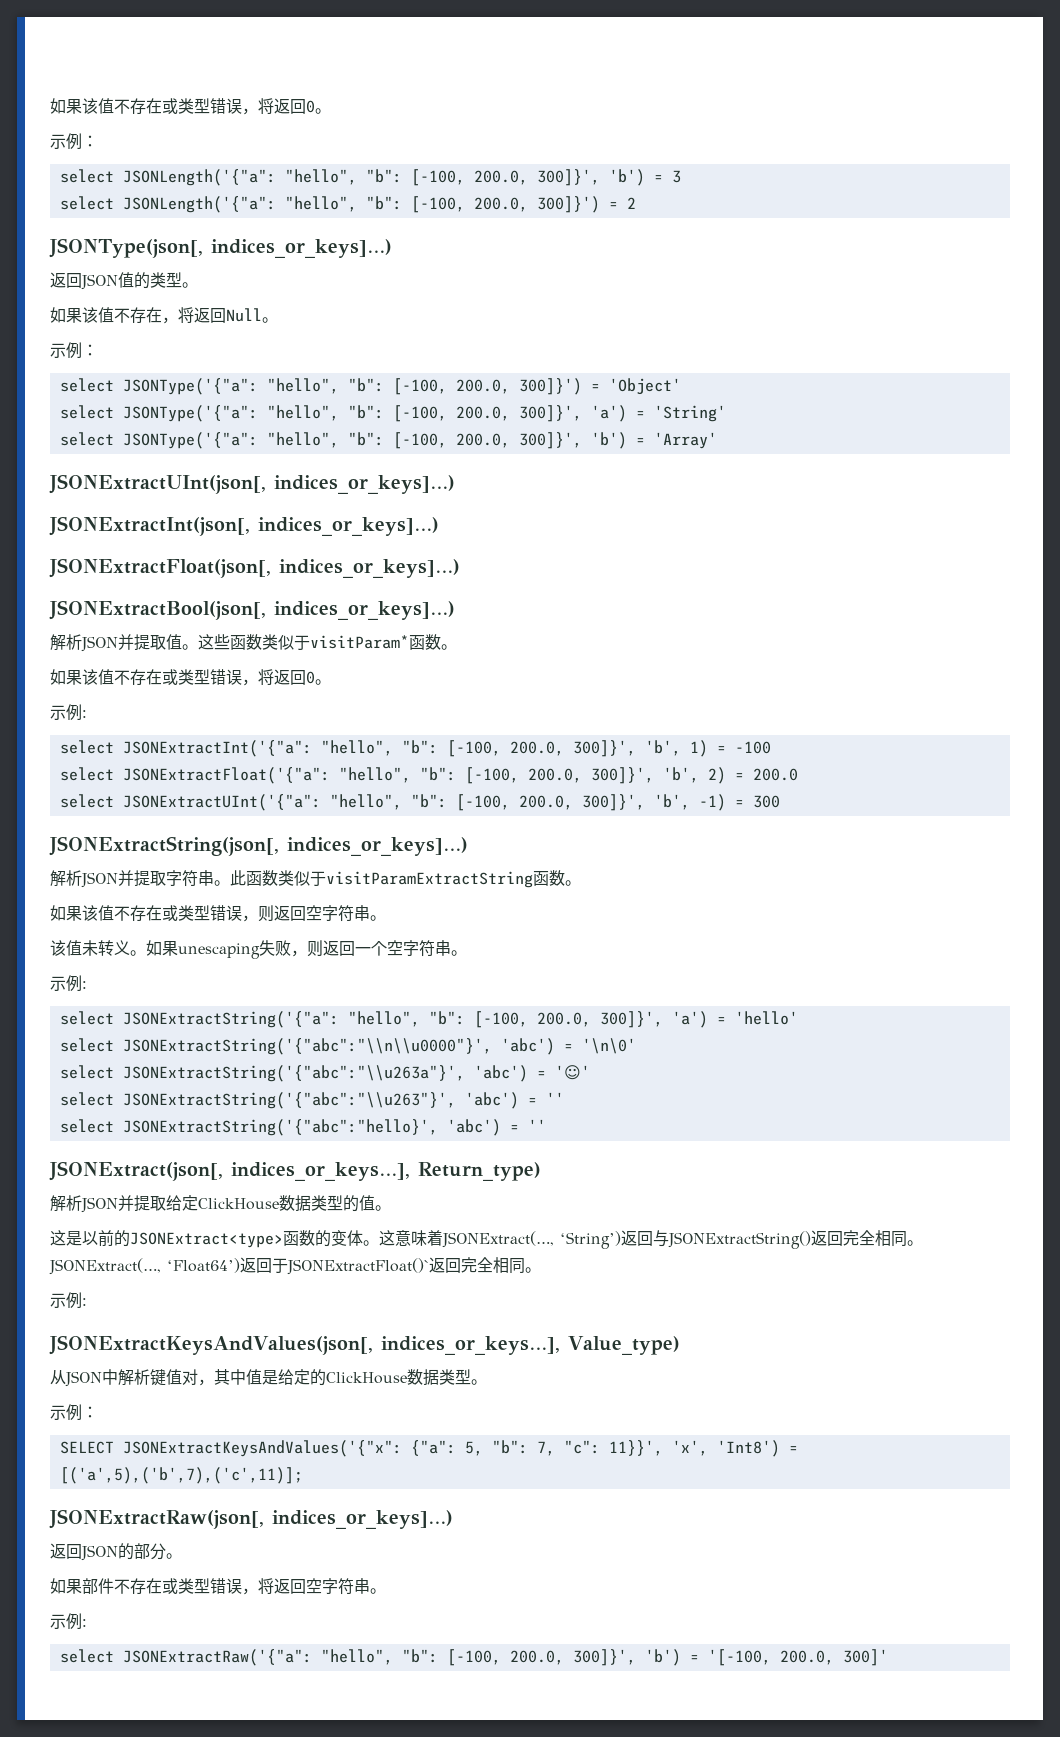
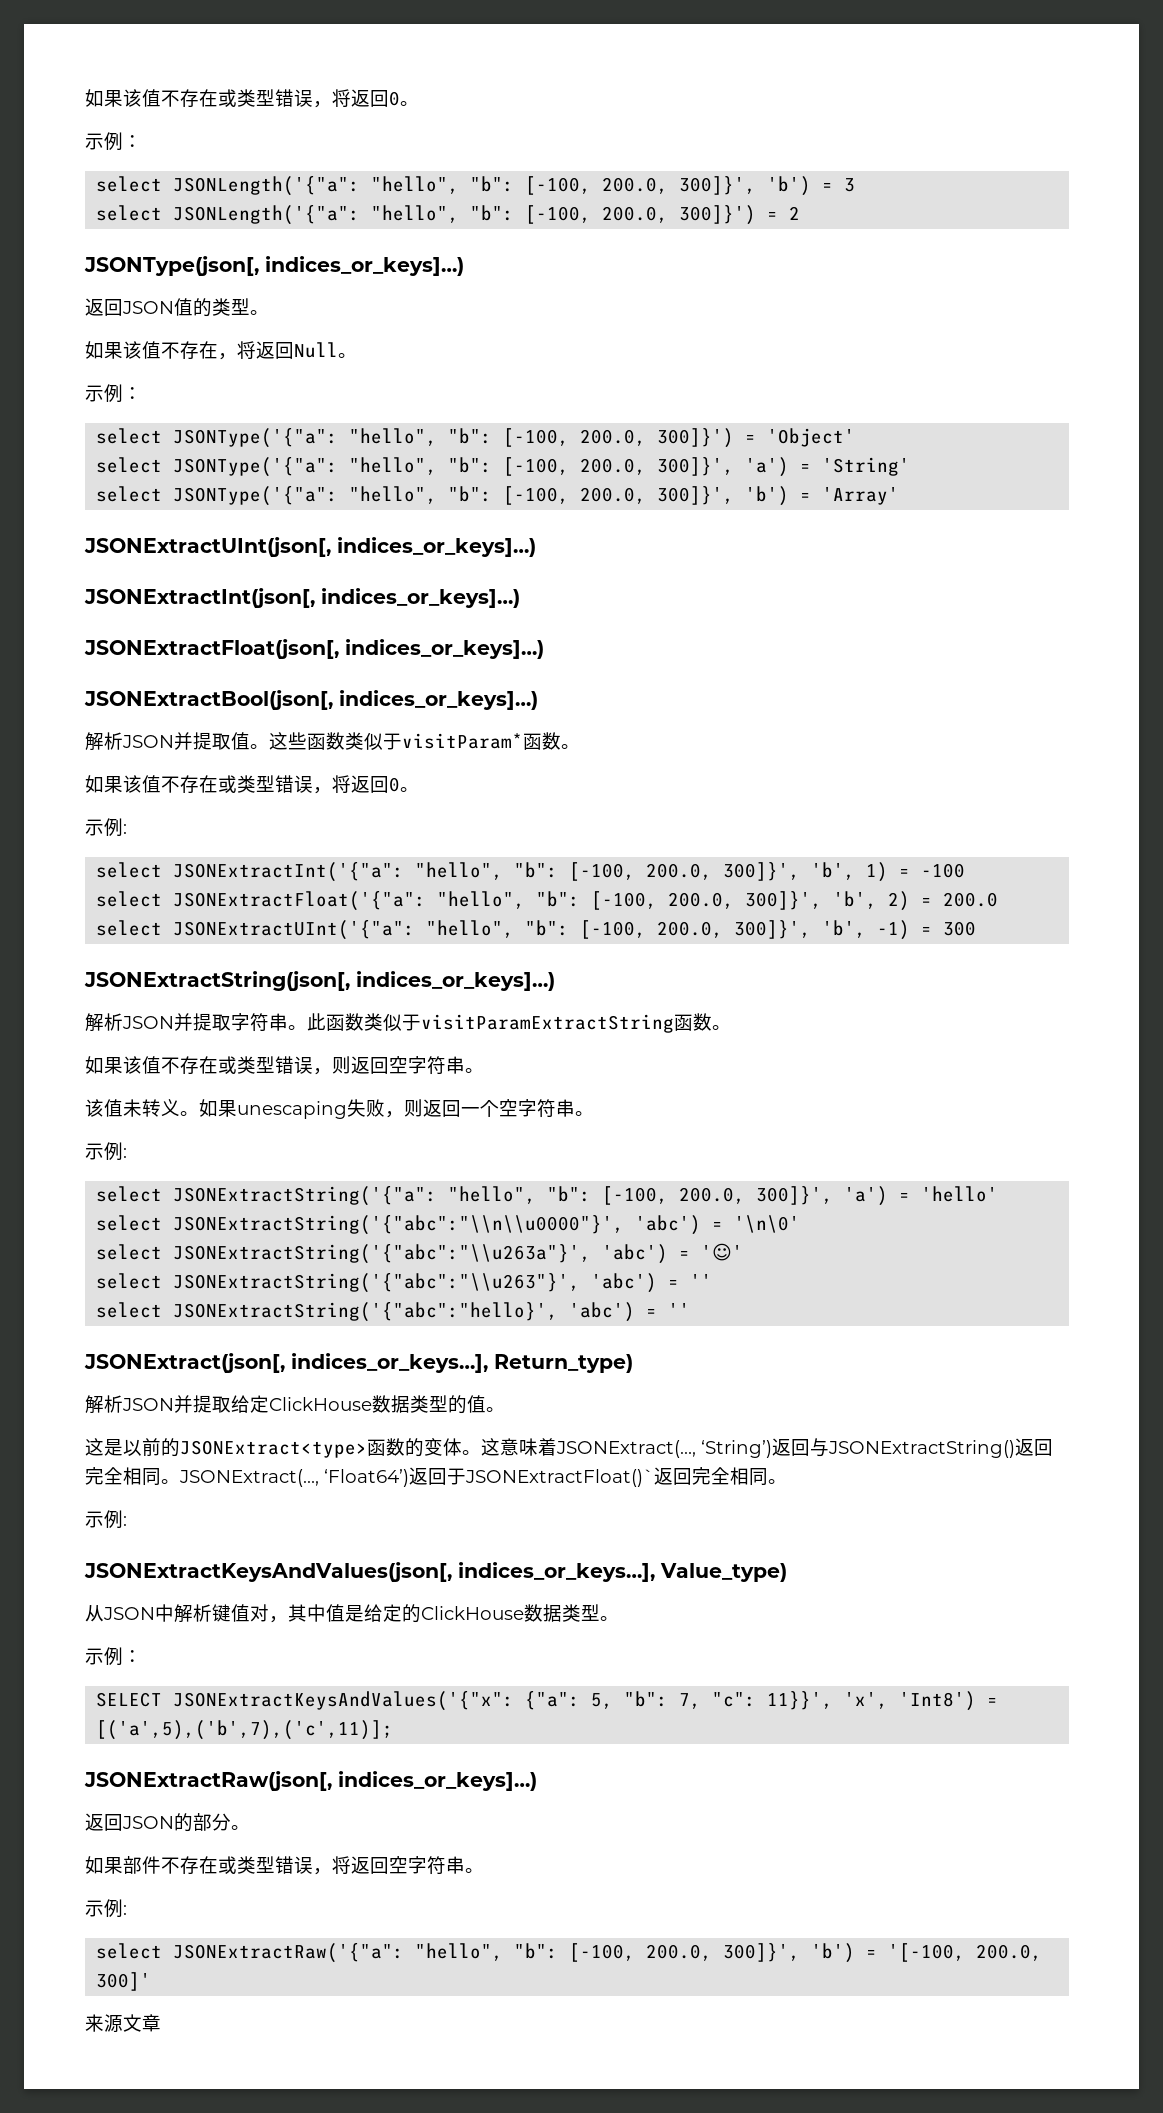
+ 来源文章

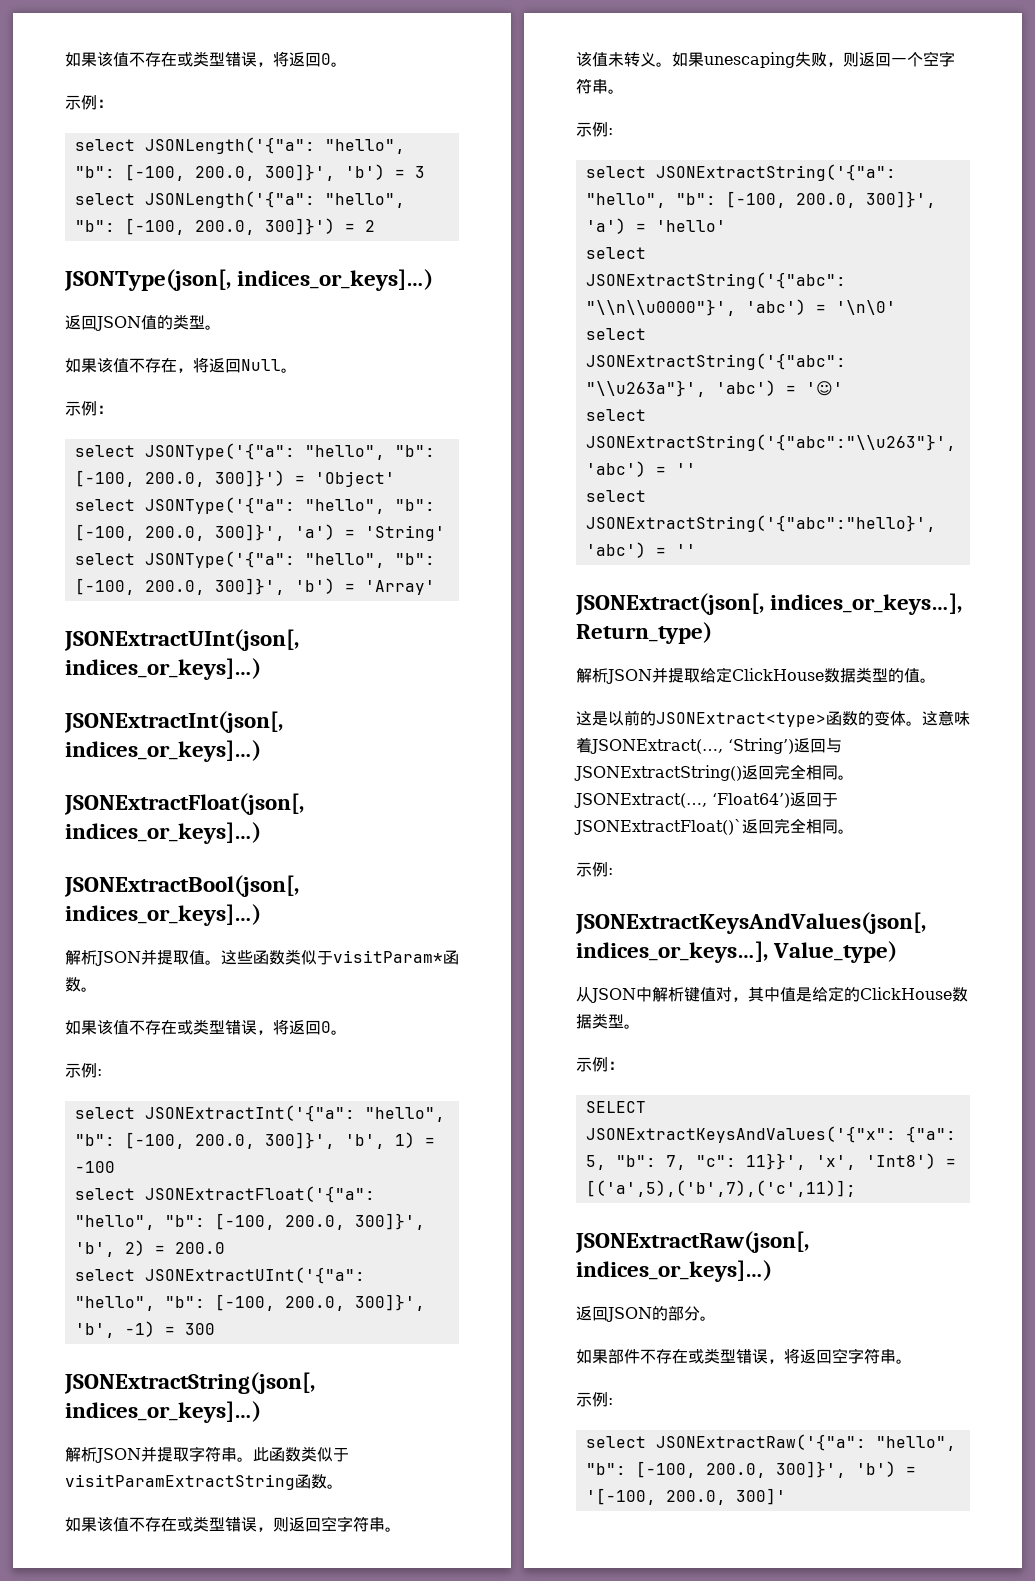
- 来源文章

